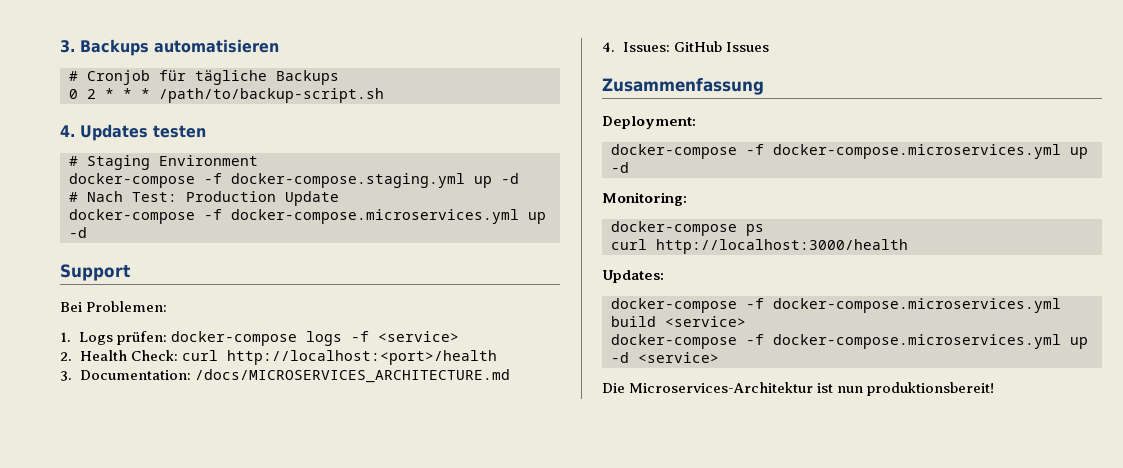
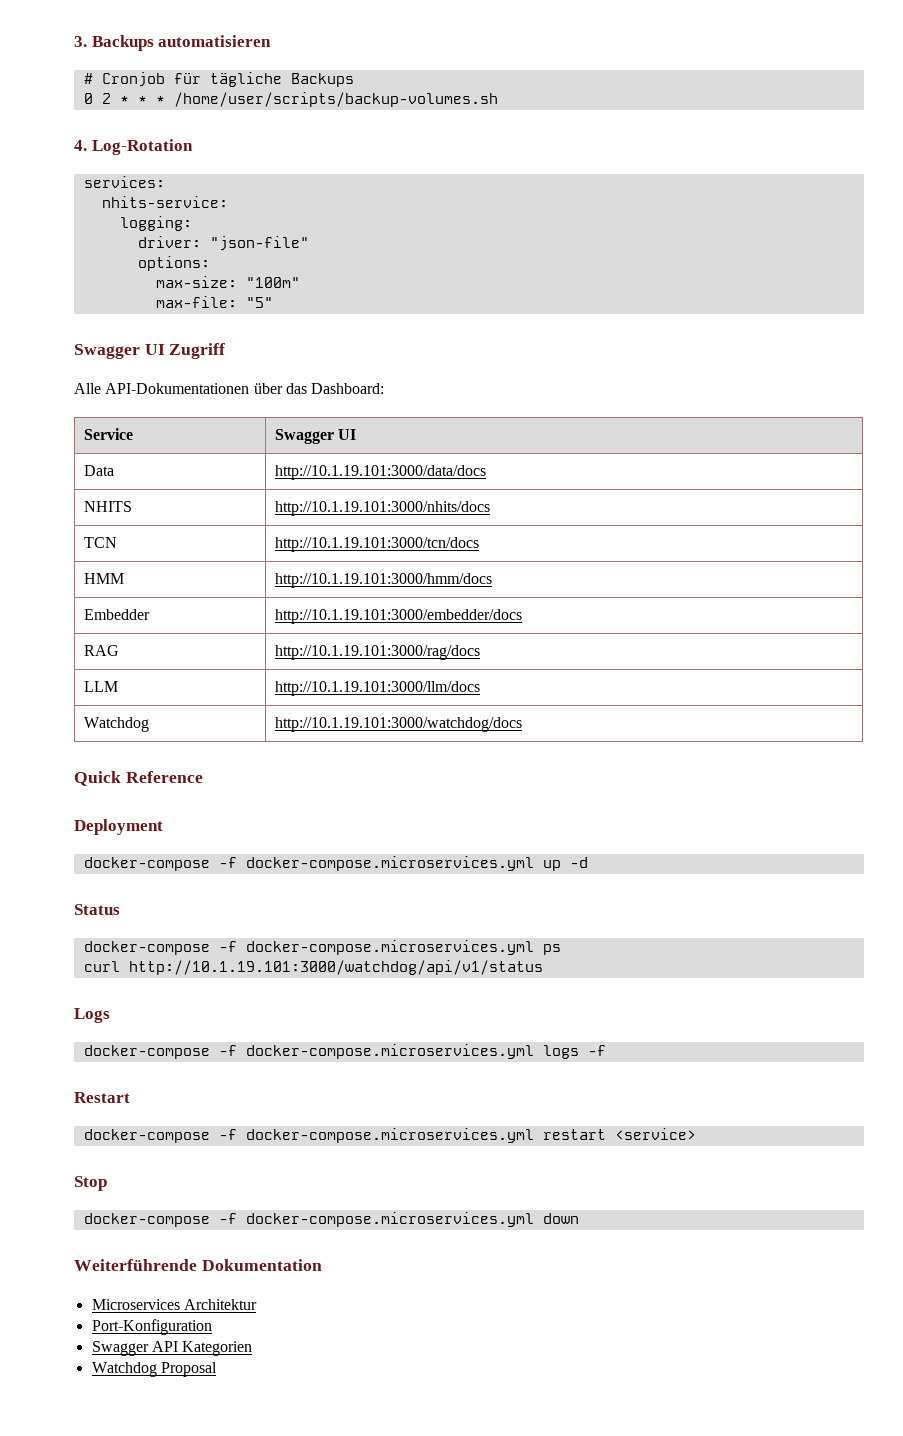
- 0 2 * * * /path/to/backup-script.sh
- 4. Updates testen
- # Staging Environment
- docker-compose -f docker-compose.staging.yml up -d
- # Nach Test: Production Update
+ 0 2 * * * /home/user/scripts/backup-volumes.sh
+ 4. Log-Rotation
+ services:
+ nhits-service:
+ logging:
+ driver: "json-file"
+ options:
+ max-size: "100m"
+ max-file: "5"
+ Swagger UI Zugriff
+ Alle API-Dokumentationen über das Dashboard:
+ Service | Swagger UI
+ Data | http://10.1.19.101:3000/data/docs
+ NHITS | http://10.1.19.101:3000/nhits/docs
+ TCN | http://10.1.19.101:3000/tcn/docs
+ HMM | http://10.1.19.101:3000/hmm/docs
+ Embedder | http://10.1.19.101:3000/embedder/docs
+ RAG | http://10.1.19.101:3000/rag/docs
+ LLM | http://10.1.19.101:3000/llm/docs
+ Watchdog | http://10.1.19.101:3000/watchdog/docs
+ Quick Reference
+ Deployment
  docker-compose -f docker-compose.microservices.yml up -d
- Support
- Bei Problemen:
- 1. Logs prüfen: docker-compose logs -f <service>
- 2. Health Check: curl http://localhost:<port>/health
- 3. Documentation: /docs/MICROSERVICES_ARCHITECTURE.md
- 4. Issues: GitHub Issues
- Zusammenfassung
- Deployment:
- docker-compose -f docker-compose.microservices.yml up -d
- Monitoring:
- docker-compose ps
+ Status
+ docker-compose -f docker-compose.microservices.yml ps
- curl http://localhost:3000/health
- Updates:
- docker-compose -f docker-compose.microservices.yml build <service>
- docker-compose -f docker-compose.microservices.yml up -d <service>
- Die Microservices-Architektur ist nun produktionsbereit!
+ curl http://10.1.19.101:3000/watchdog/api/v1/status
+ Logs
+ docker-compose -f docker-compose.microservices.yml logs -f
+ Restart
+ docker-compose -f docker-compose.microservices.yml restart <service>
+ Stop
+ docker-compose -f docker-compose.microservices.yml down
+ Weiterführende Dokumentation
+ Microservices Architektur
+ Port-Konfiguration
+ Swagger API Kategorien
+ Watchdog Proposal

